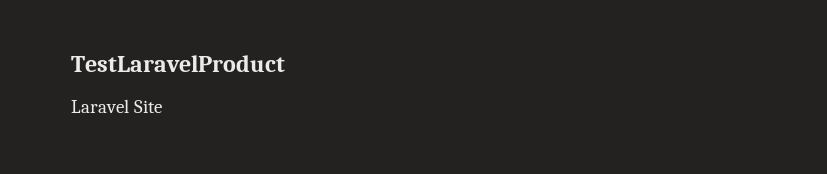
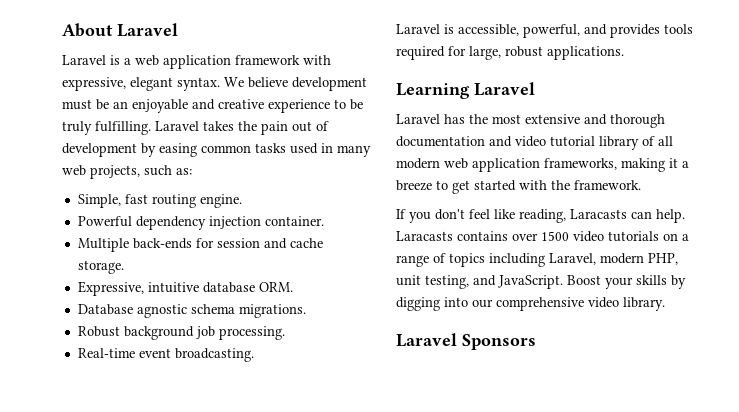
- TestLaravelProduct
- Laravel Site
+ About Laravel
+ Laravel is a web application framework with expressive, elegant syntax. We believe development must be an enjoyable and creative experience to be truly fulfilling. Laravel takes the pain out of development by easing common tasks used in many web projects, such as:
+ Simple, fast routing engine.
+ Powerful dependency injection container.
+ Multiple back-ends for session and cache storage.
+ Expressive, intuitive database ORM.
+ Database agnostic schema migrations.
+ Robust background job processing.
+ Real-time event broadcasting.
+ Laravel is accessible, powerful, and provides tools required for large, robust applications.
+ Learning Laravel
+ Laravel has the most extensive and thorough documentation and video tutorial library of all modern web application frameworks, making it a breeze to get started with the framework.
+ If you don't feel like reading, Laracasts can help. Laracasts contains over 1500 video tutorials on a range of topics including Laravel, modern PHP, unit testing, and JavaScript. Boost your skills by digging into our comprehensive video library.
+ Laravel Sponsors

